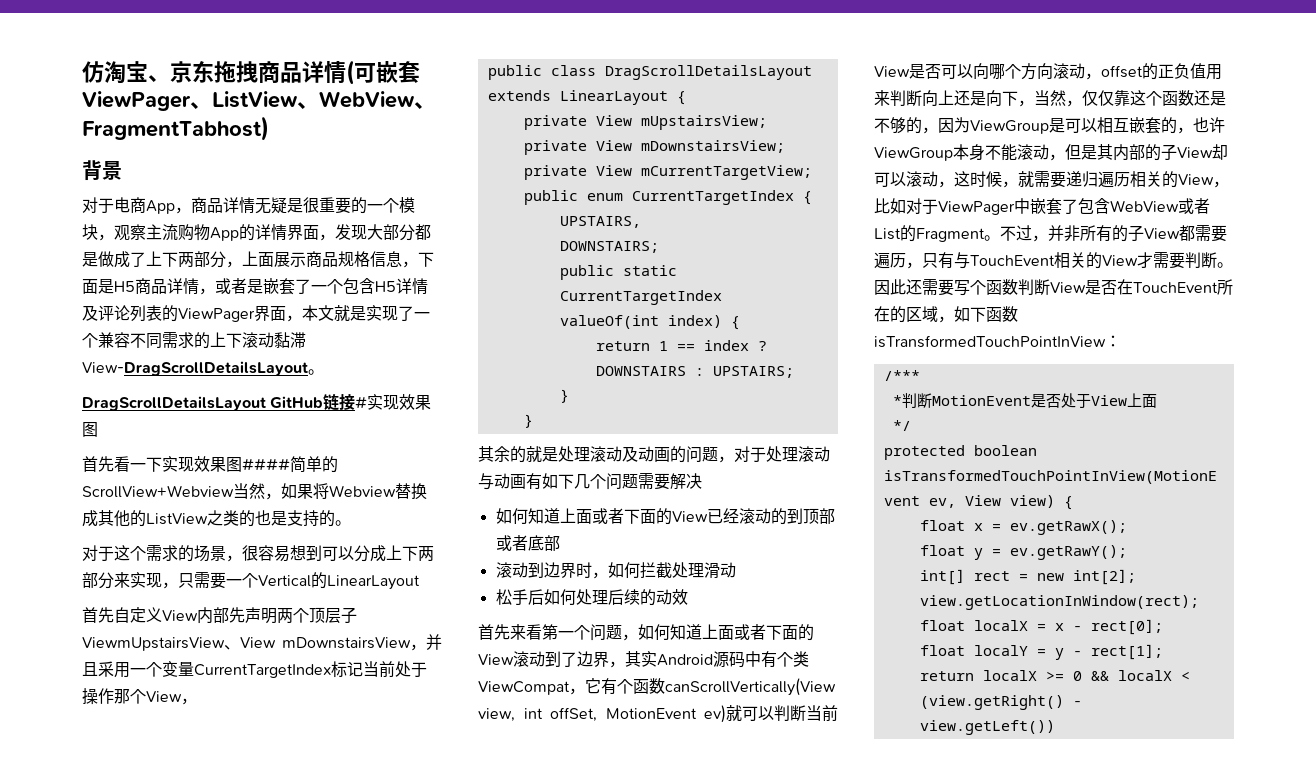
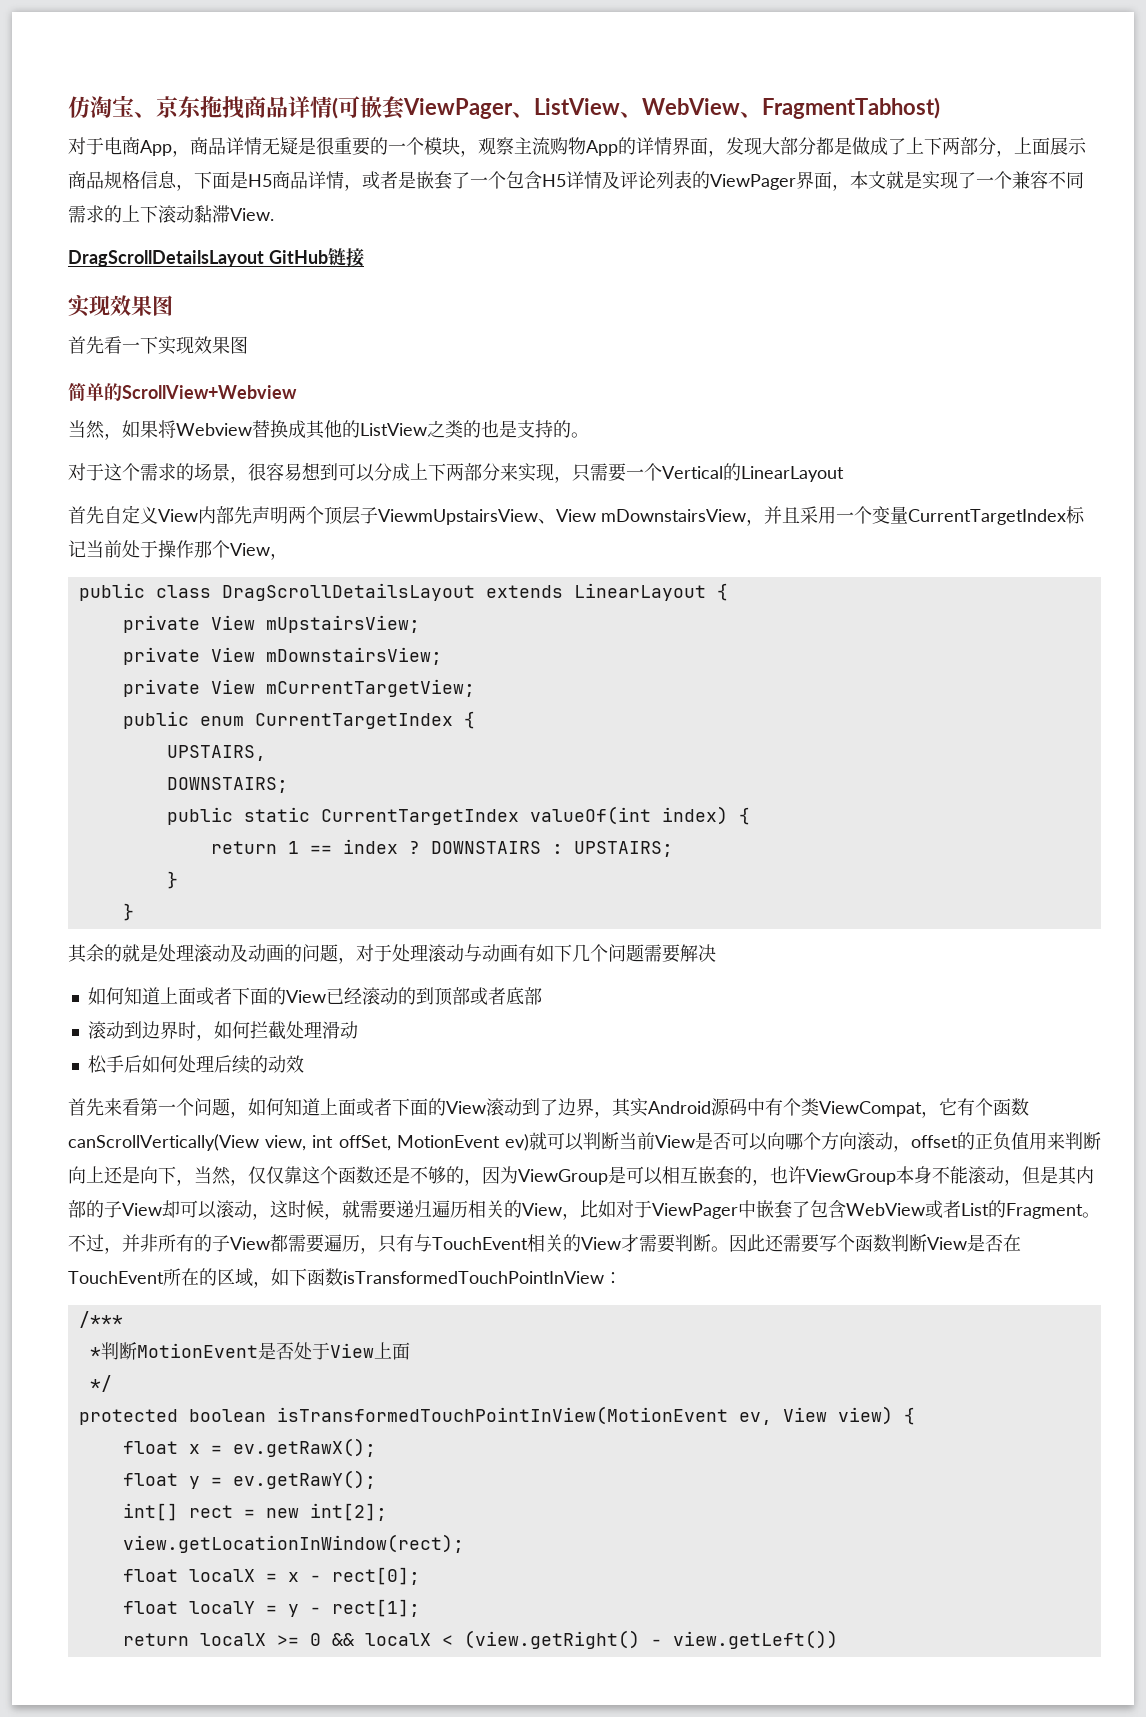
- 背景
- 对于电商App，商品详情无疑是很重要的一个模块，观察主流购物App的详情界面，发现大部分都是做成了上下两部分，上面展示商品规格信息，下面是H5商品详情，或者是嵌套了一个包含H5详情及评论列表的ViewPager界面，本文就是实现了一个兼容不同需求的上下滚动黏滞View-DragScrollDetailsLayout。
+ 对于电商App，商品详情无疑是很重要的一个模块，观察主流购物App的详情界面，发现大部分都是做成了上下两部分，上面展示商品规格信息，下面是H5商品详情，或者是嵌套了一个包含H5详情及评论列表的ViewPager界面，本文就是实现了一个兼容不同需求的上下滚动黏滞View.
- DragScrollDetailsLayout GitHub链接#实现效果图
+ DragScrollDetailsLayout GitHub链接
+ 实现效果图
- 首先看一下实现效果图####简单的ScrollView+Webview当然，如果将Webview替换成其他的ListView之类的也是支持的。
+ 首先看一下实现效果图
+ 简单的ScrollView+Webview
+ 当然，如果将Webview替换成其他的ListView之类的也是支持的。

